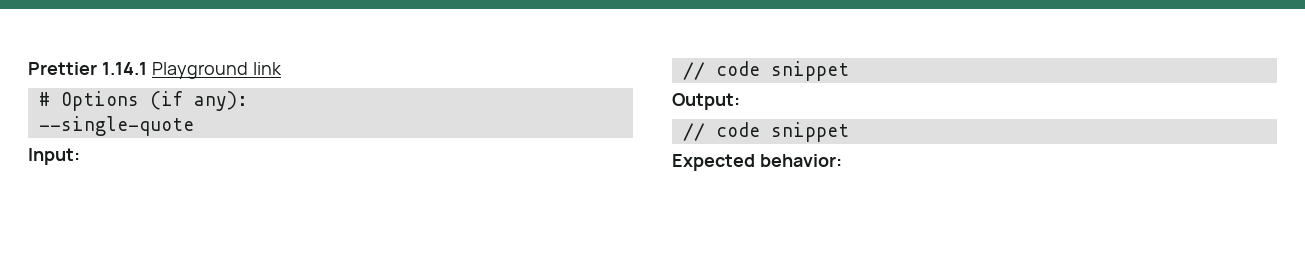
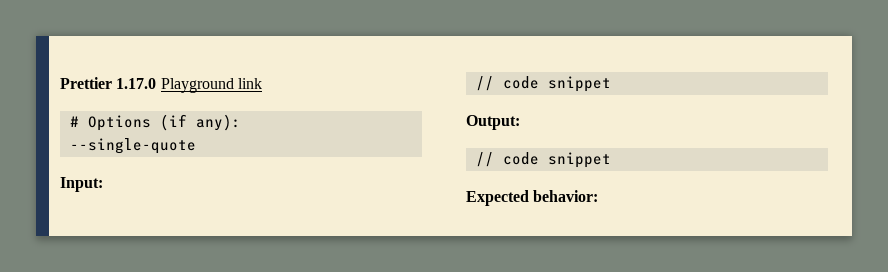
- Prettier 1.14.1 Playground link
+ Prettier 1.17.0 Playground link

